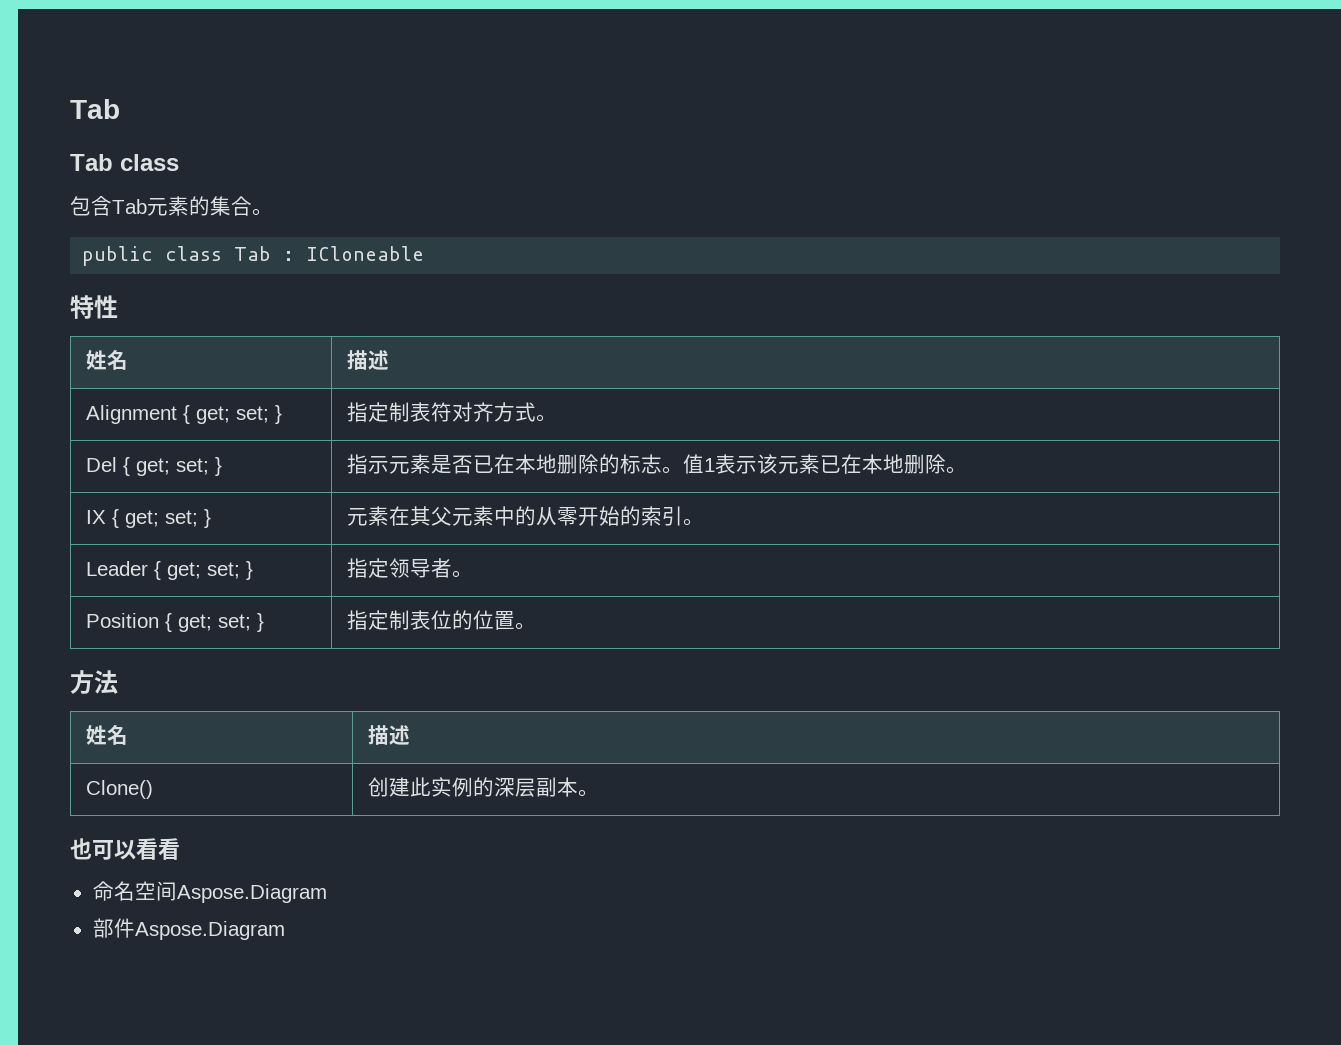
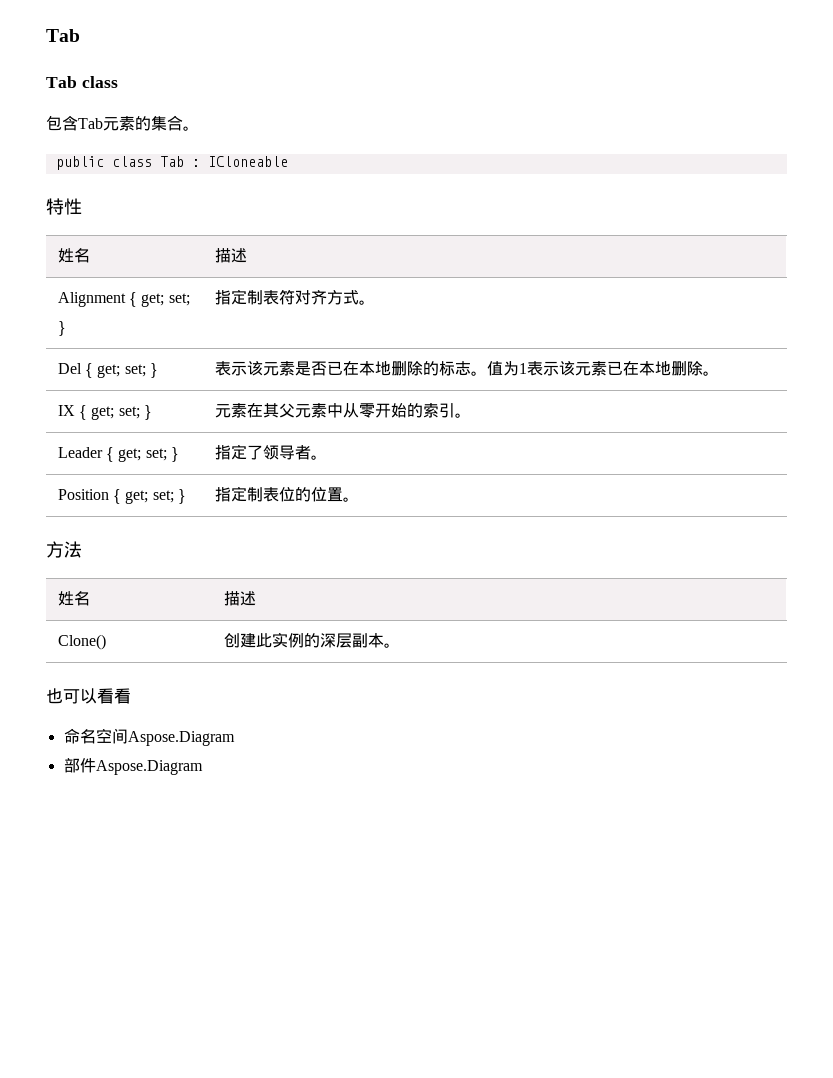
- Del { get; set; } | 指示元素是否已在本地删除的标志。值1表示该元素已在本地删除。
+ Del { get; set; } | 表示该元素是否已在本地删除的标志。值为1表示该元素已在本地删除。
- IX { get; set; } | 元素在其父元素中的从零开始的索引。
+ IX { get; set; } | 元素在其父元素中从零开始的索引。
- Leader { get; set; } | 指定领导者。
+ Leader { get; set; } | 指定了领导者。

